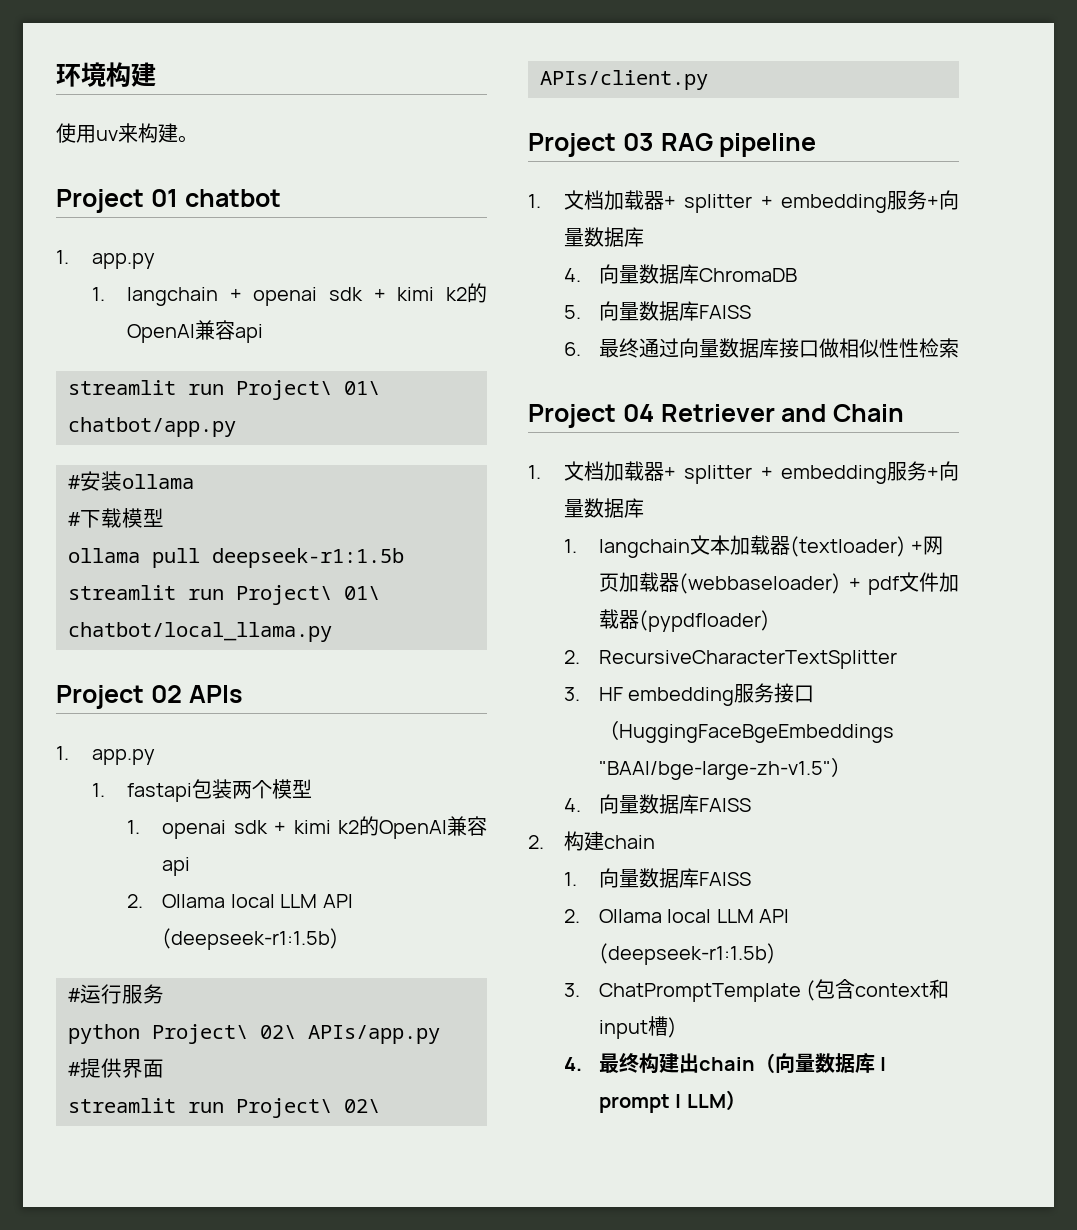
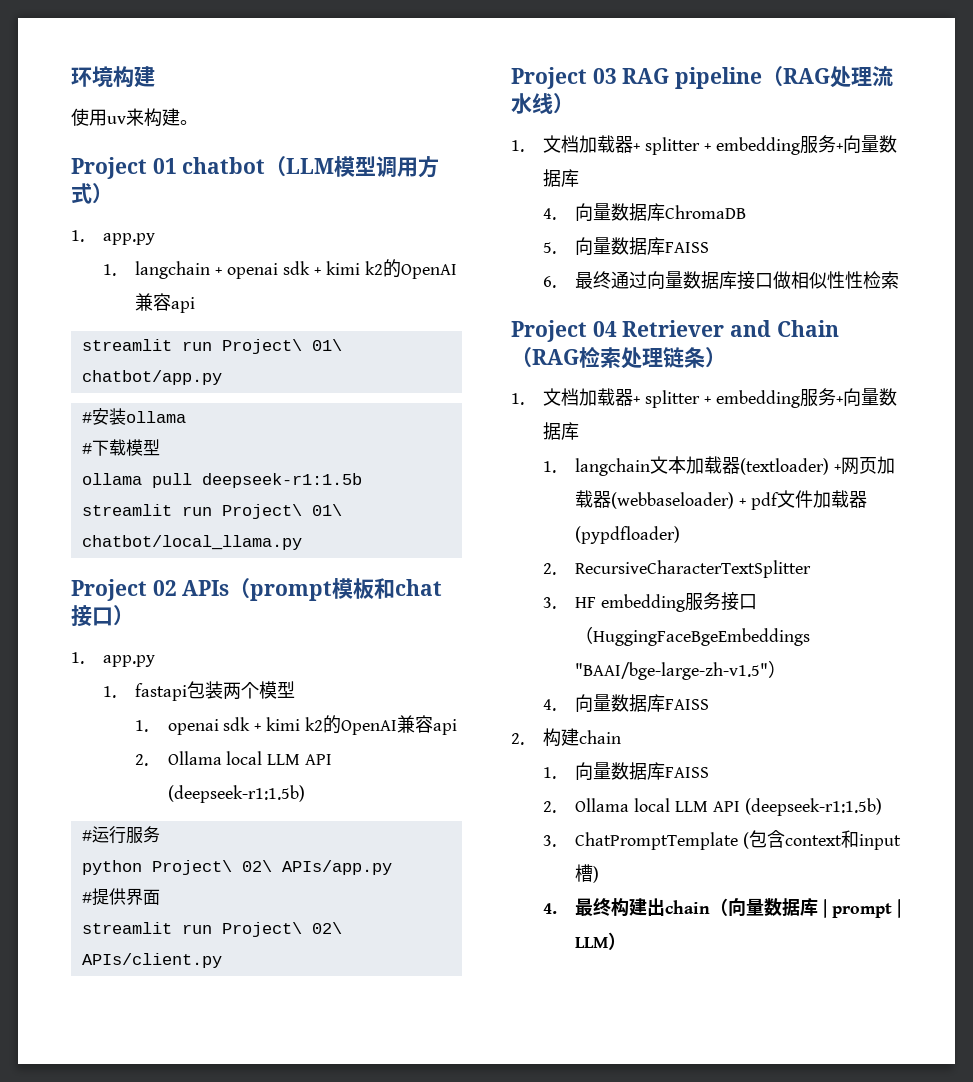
- Project 01 chatbot
+ Project 01 chatbot（LLM模型调用方式）
- Project 02 APIs
+ Project 02 APIs（prompt模板和chat接口）
- Project 03 RAG pipeline
+ Project 03 RAG pipeline（RAG处理流水线）
- Project 04 Retriever and Chain
+ Project 04 Retriever and Chain（RAG检索处理链条）

